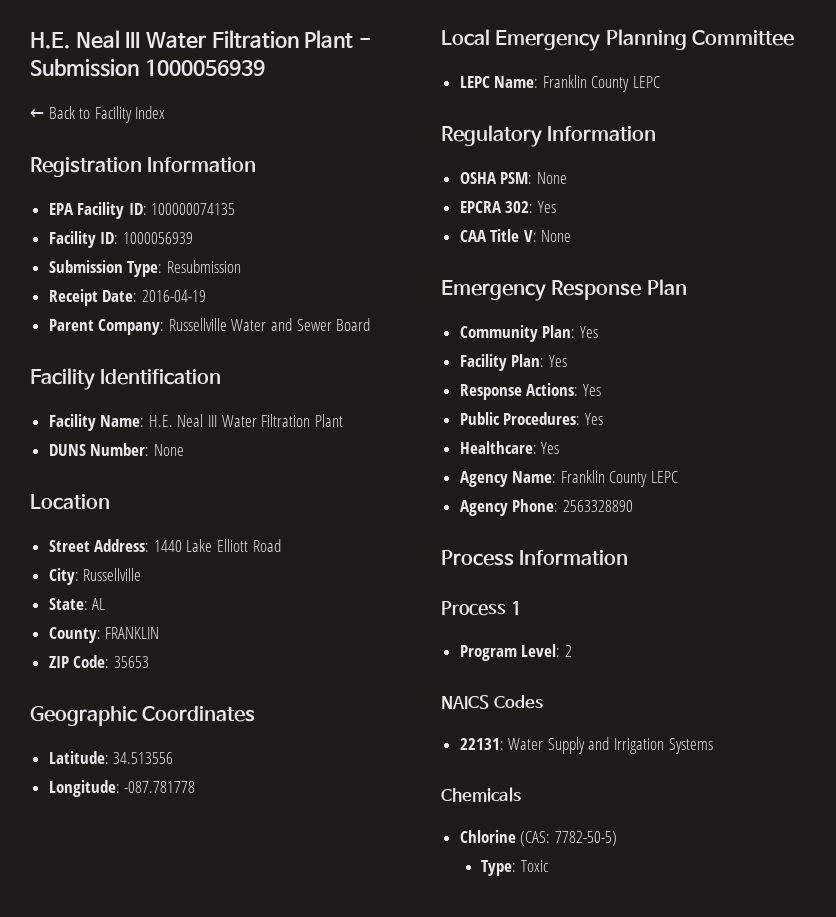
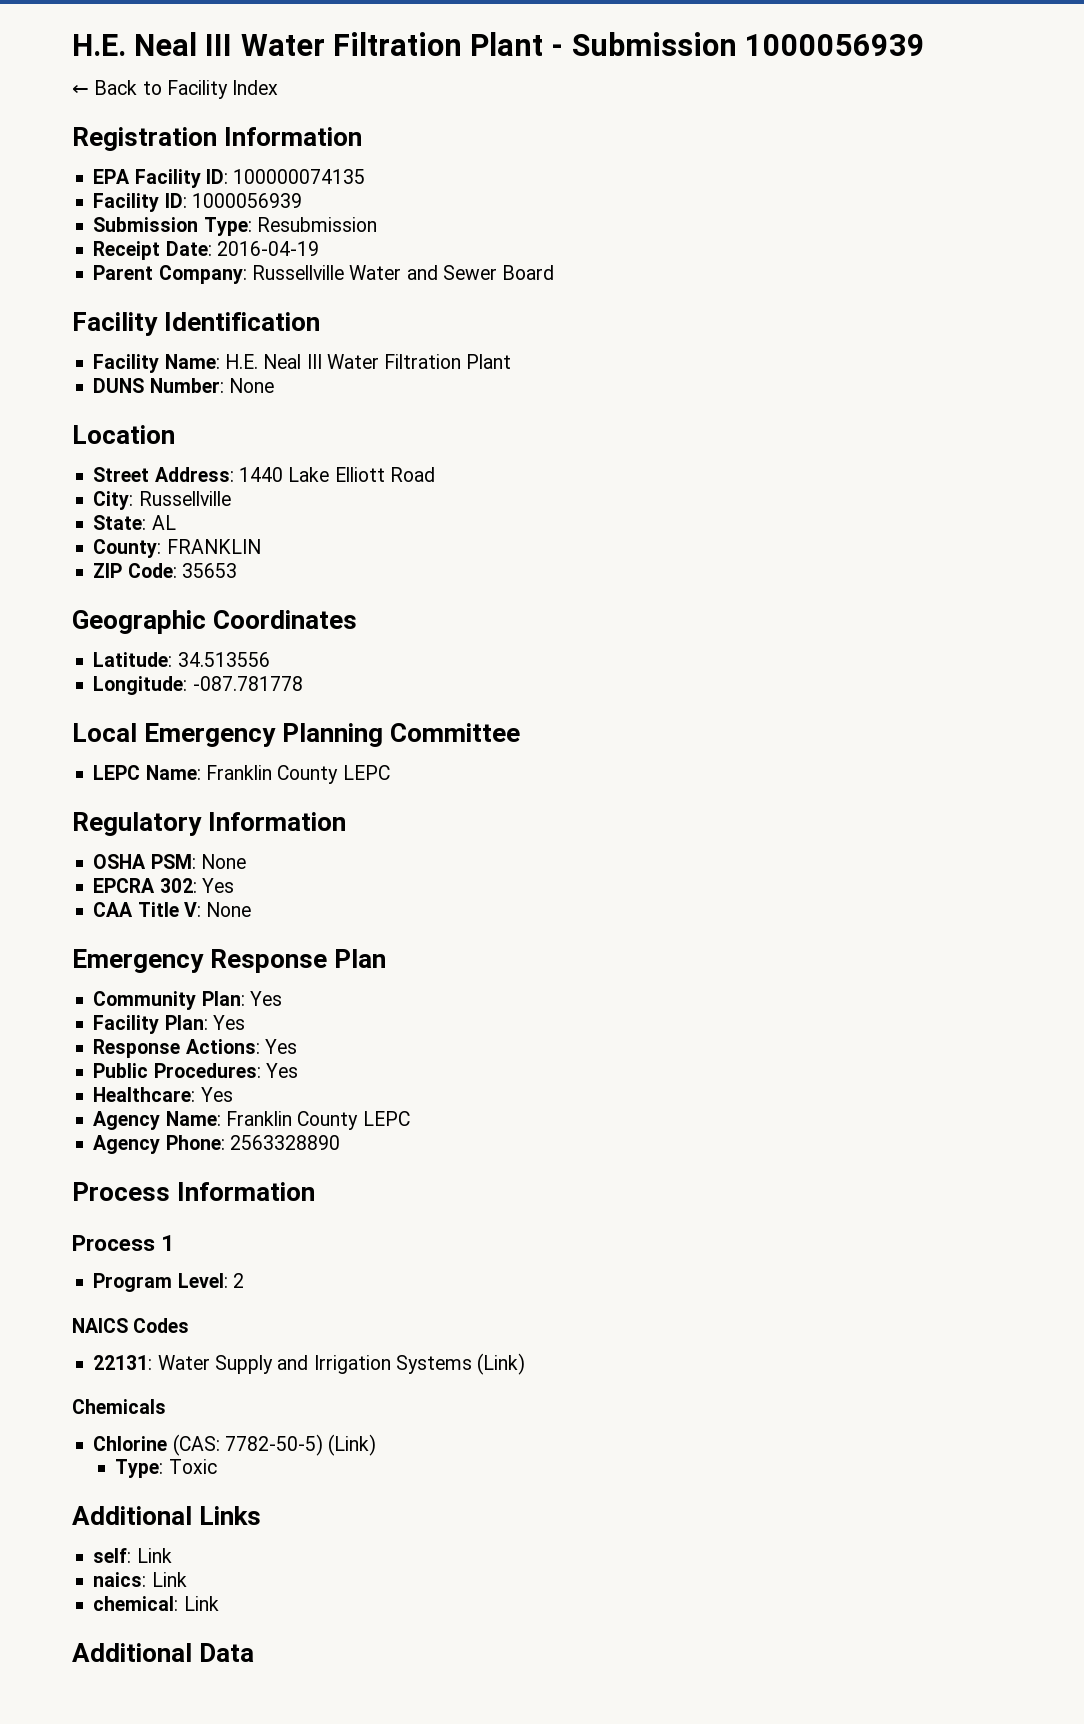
- 22131: Water Supply and Irrigation Systems
+ 22131: Water Supply and Irrigation Systems (Link)
- Chlorine (CAS: 7782-50-5)
+ Chlorine (CAS: 7782-50-5) (Link)
+ Additional Links
+ self: Link
+ naics: Link
+ chemical: Link
+ Additional Data

